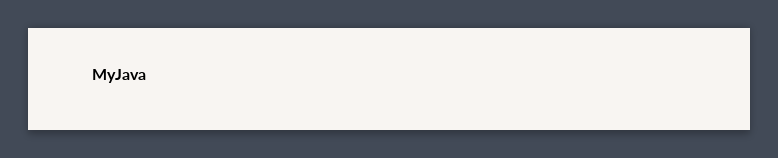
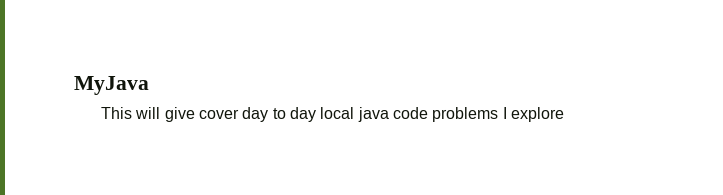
+ This will give cover day to day local java code problems I explore

